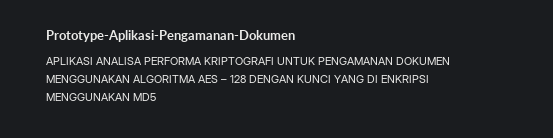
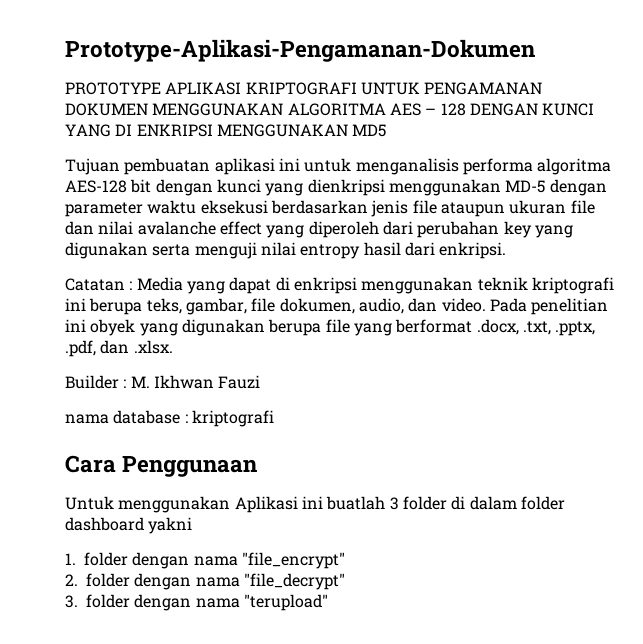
- APLIKASI ANALISA PERFORMA KRIPTOGRAFI UNTUK PENGAMANAN DOKUMEN MENGGUNAKAN ALGORITMA AES – 128 DENGAN KUNCI YANG DI ENKRIPSI MENGGUNAKAN MD5
+ PROTOTYPE APLIKASI KRIPTOGRAFI UNTUK PENGAMANAN DOKUMEN MENGGUNAKAN ALGORITMA AES – 128 DENGAN KUNCI YANG DI ENKRIPSI MENGGUNAKAN MD5
+ Tujuan pembuatan aplikasi ini untuk menganalisis performa algoritma AES-128 bit dengan kunci yang dienkripsi menggunakan MD-5 dengan parameter waktu eksekusi berdasarkan jenis file ataupun ukuran file dan nilai avalanche effect yang diperoleh dari perubahan key yang digunakan serta menguji nilai entropy hasil dari enkripsi.
+ Catatan : Media yang dapat di enkripsi menggunakan teknik kriptografi ini berupa teks, gambar, file dokumen, audio, dan video. Pada penelitian ini obyek yang digunakan berupa file yang berformat .docx, .txt, .pptx, .pdf, dan .xlsx.
+ Builder : M. Ikhwan Fauzi
+ nama database : kriptografi
+ Cara Penggunaan
+ Untuk menggunakan Aplikasi ini buatlah 3 folder di dalam folder dashboard yakni
+ 1. folder dengan nama "file_encrypt"
+ 2. folder dengan nama "file_decrypt"
+ 3. folder dengan nama "terupload"

